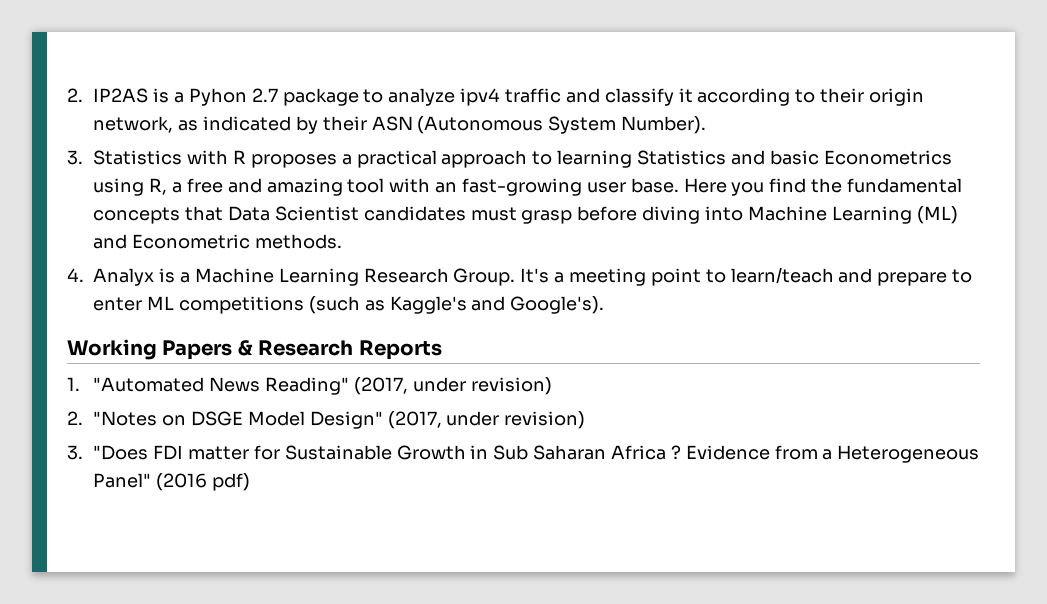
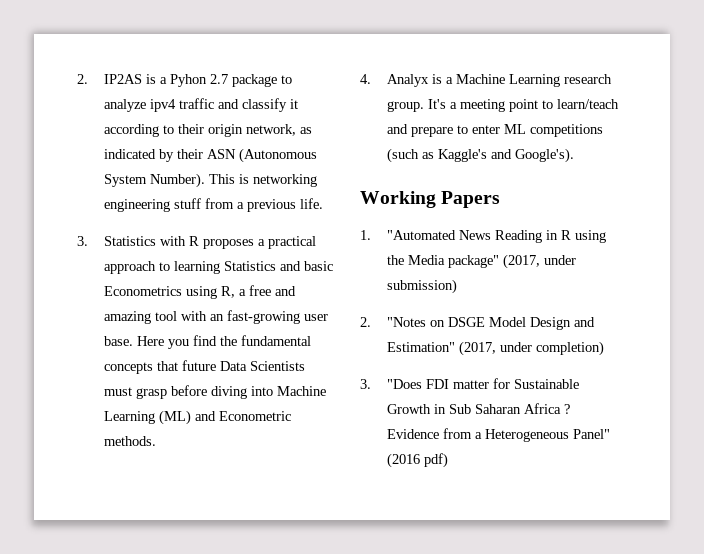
+ This is networking engineering stuff from a previous life.
- Here you find the fundamental concepts that Data Scientist candidates must grasp before diving into Machine Learning (ML) and Econometric methods.
+ Here you find the fundamental concepts that future Data Scientists must grasp before diving into Machine Learning (ML) and Econometric methods.
- 4. Analyx is a Machine Learning Research Group.
+ 4. Analyx is a Machine Learning research group.
- Working Papers & Research Reports
+ Working Papers
- 1. "Automated News Reading" (2017, under revision)
+ 1. "Automated News Reading in R using the Media package" (2017, under submission)
- 2. "Notes on DSGE Model Design" (2017, under revision)
+ 2. "Notes on DSGE Model Design and Estimation" (2017, under completion)

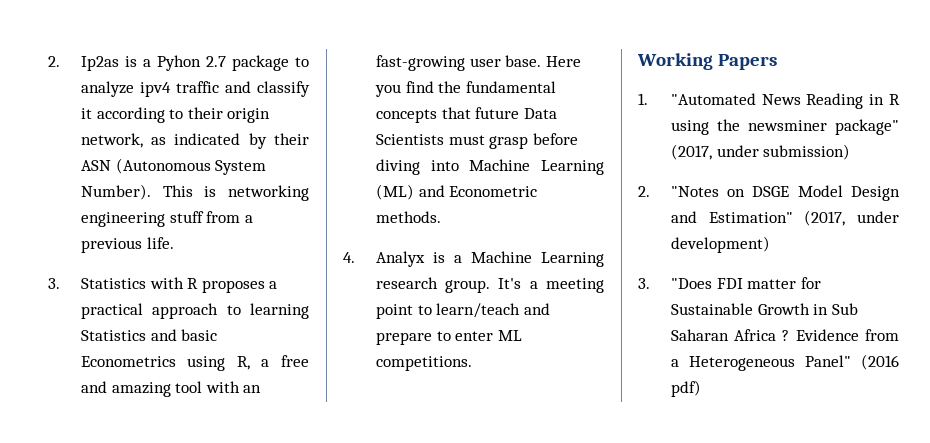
- 2. IP2AS is a Pyhon 2.7 package to analyze ipv4 traffic and classify it according to their origin network, as indicated by their ASN (Autonomous System Number).
+ 2. Ip2as is a Pyhon 2.7 package to analyze ipv4 traffic and classify it according to their origin network, as indicated by their ASN (Autonomous System Number).
- It's a meeting point to learn/teach and prepare to enter ML competitions (such as Kaggle's and Google's).
+ It's a meeting point to learn/teach and prepare to enter ML competitions.
- 1. "Automated News Reading in R using the Media package" (2017, under submission)
+ 1. "Automated News Reading in R using the newsminer package" (2017, under submission)
- 2. "Notes on DSGE Model Design and Estimation" (2017, under completion)
+ 2. "Notes on DSGE Model Design and Estimation" (2017, under development)

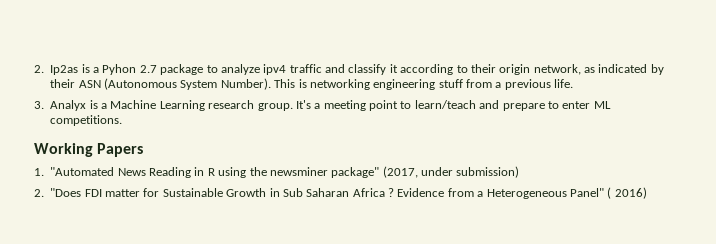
- 3. Statistics with R proposes a practical approach to learning Statistics and basic Econometrics using R, a free and amazing tool with an fast-growing user base. Here you find the fundamental concepts that future Data Scientists must grasp before diving into Machine Learning (ML) and Econometric methods.
- 4. Analyx is a Machine Learning research group.
+ 3. Analyx is a Machine Learning research group.
- 2. "Notes on DSGE Model Design and Estimation" (2017, under development)
- 3. "Does FDI matter for Sustainable Growth in Sub Saharan Africa ?
+ 2. "Does FDI matter for Sustainable Growth in Sub Saharan Africa ?
- Evidence from a Heterogeneous Panel" (2016 pdf)
+ Evidence from a Heterogeneous Panel" ( 2016)

